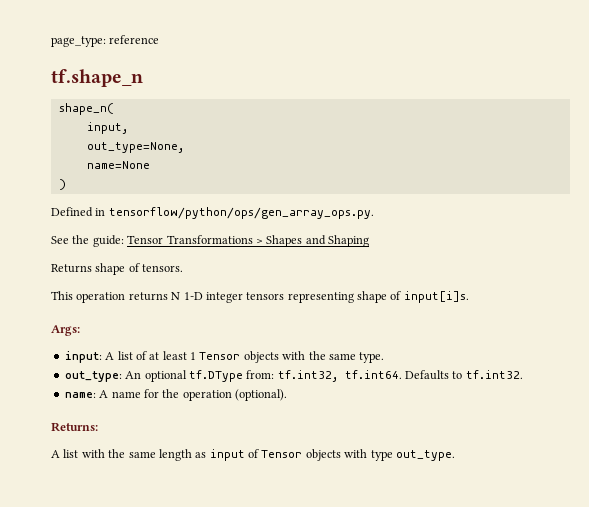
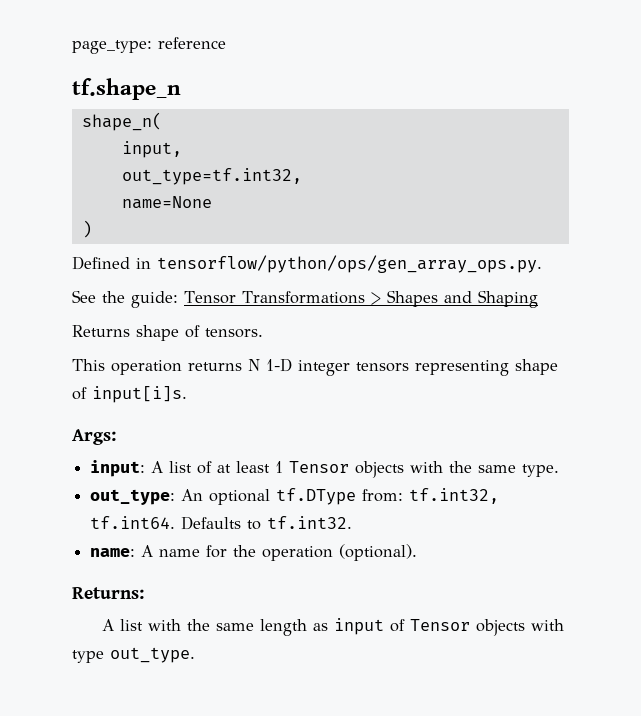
- out_type=None,
+ out_type=tf.int32,

